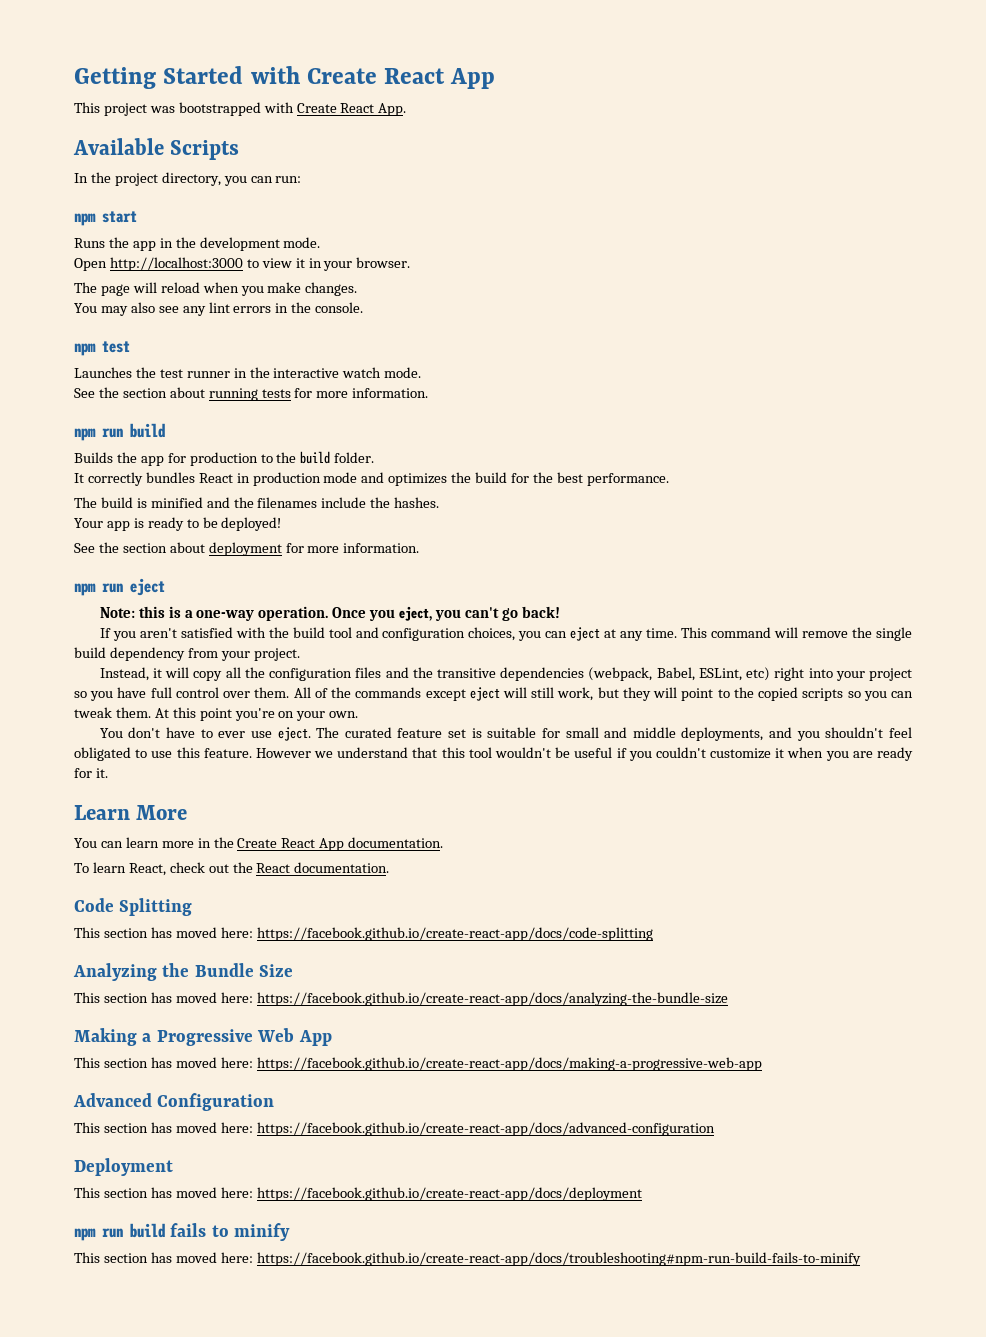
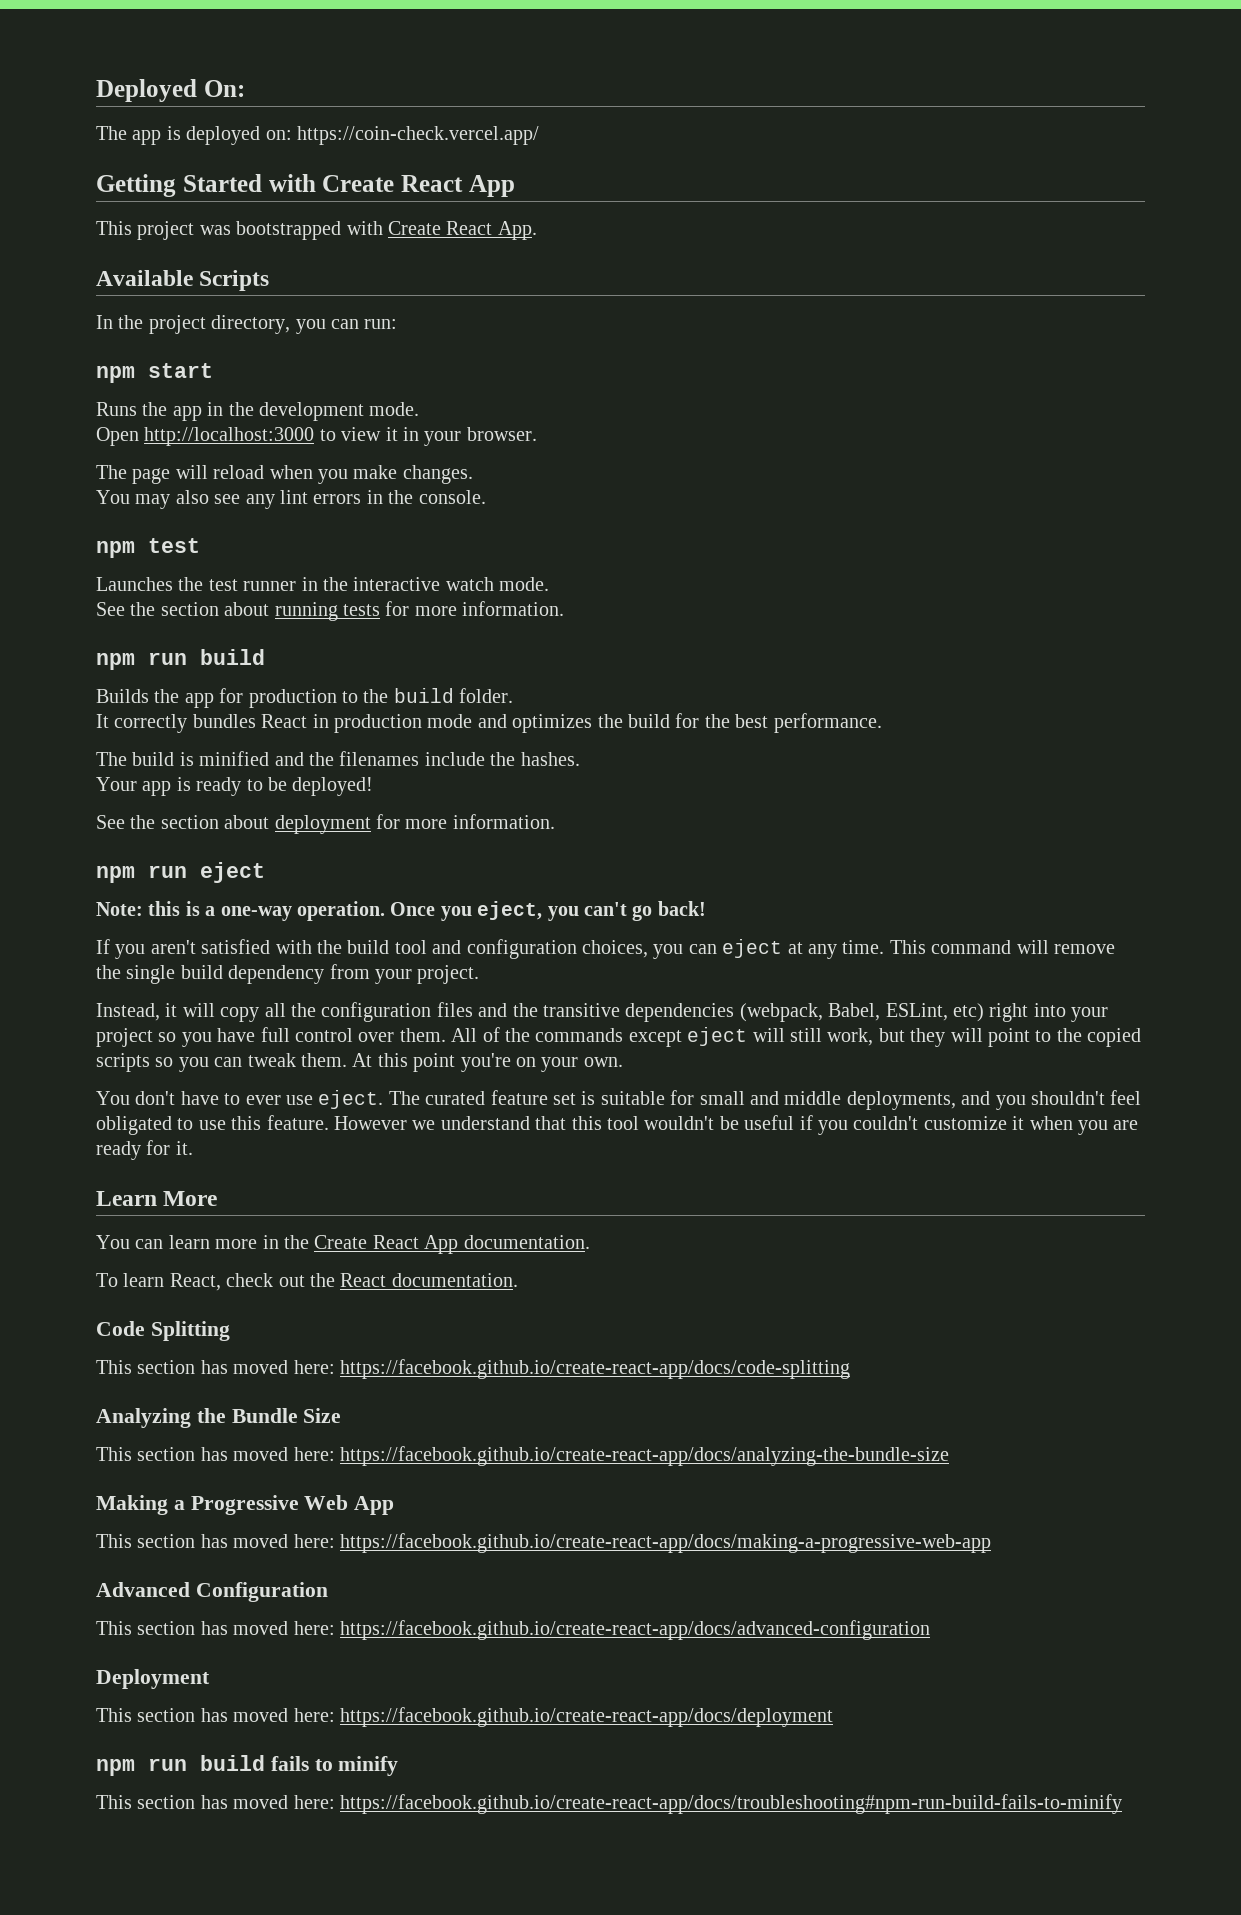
+ Deployed On:
+ The app is deployed on: https://coin-check.vercel.app/

